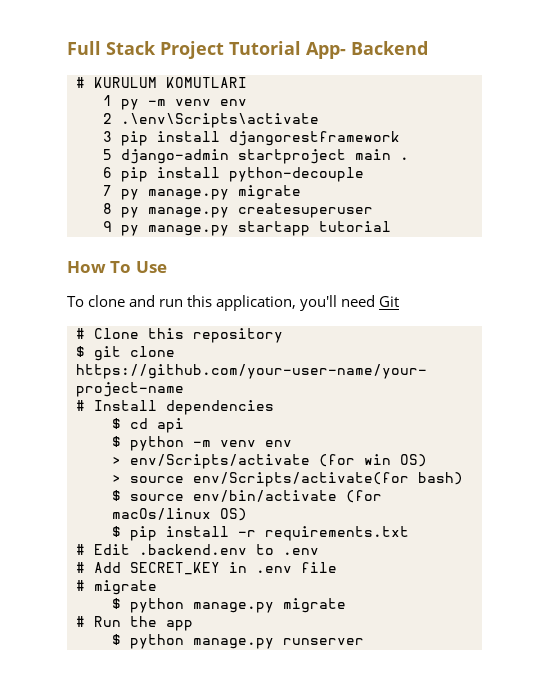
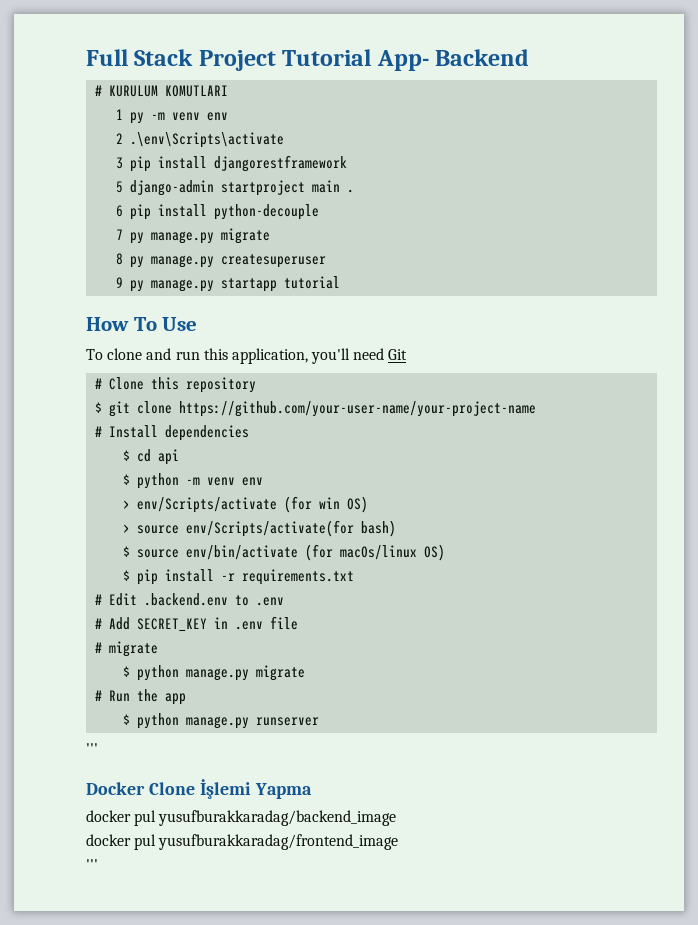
  $ python manage.py runserver
+ '''
+ Docker Clone İşlemi Yapma
+ docker pul yusufburakkaradag/backend_image
+ docker pul yusufburakkaradag/frontend_image
+ '''

